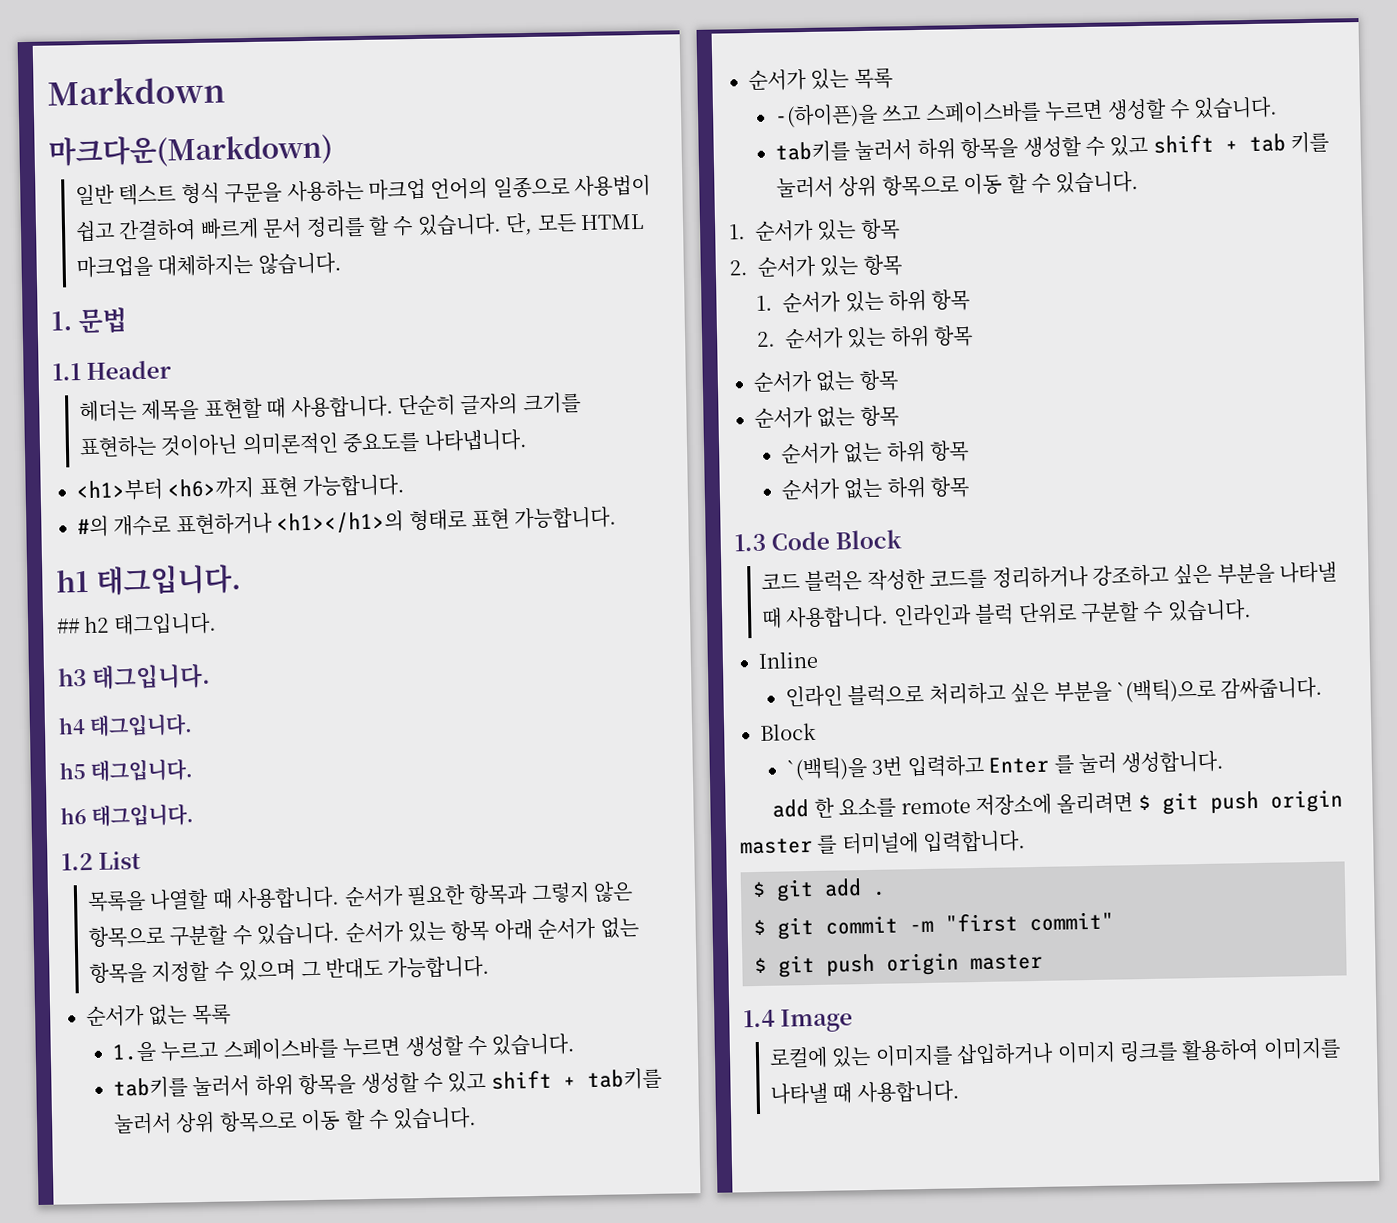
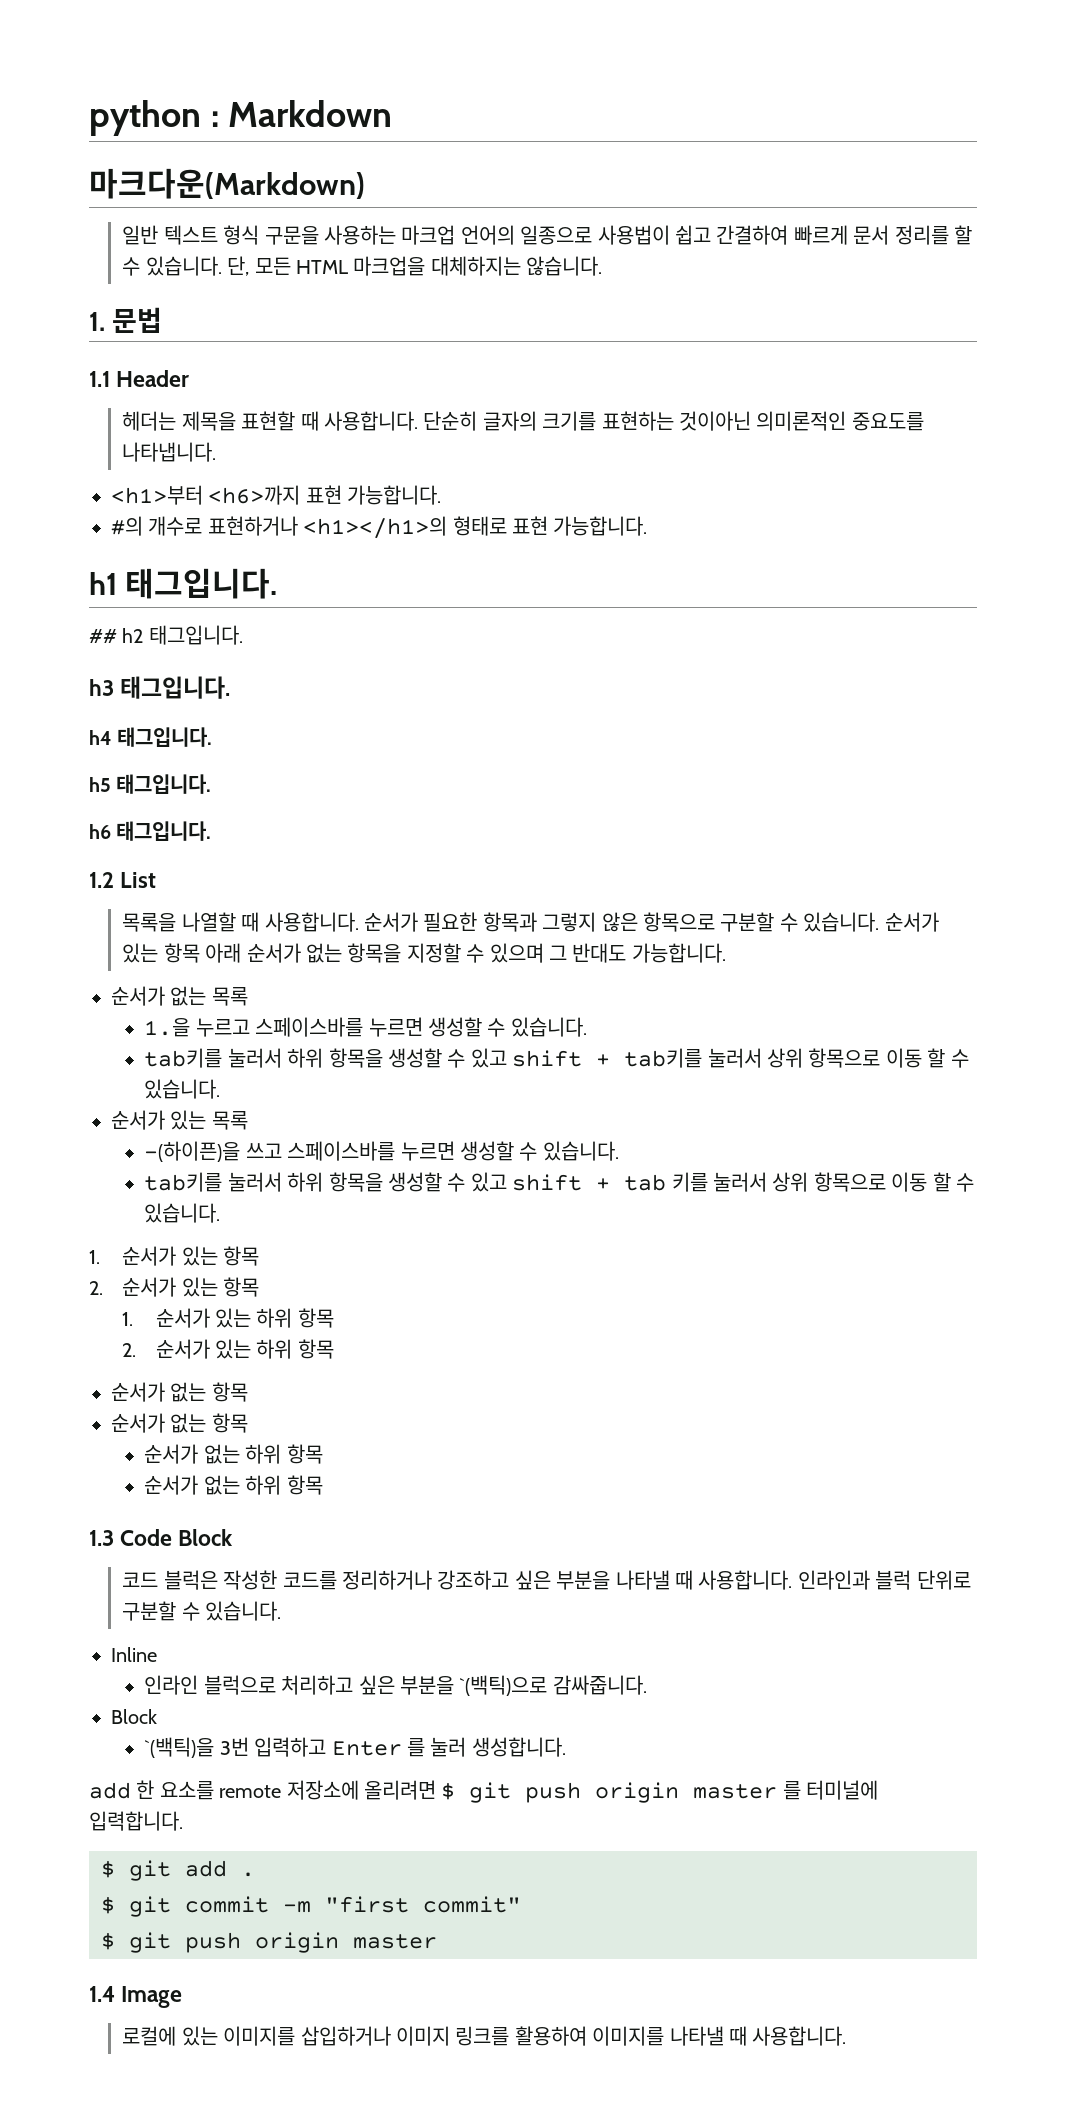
- Markdown
+ python : Markdown

